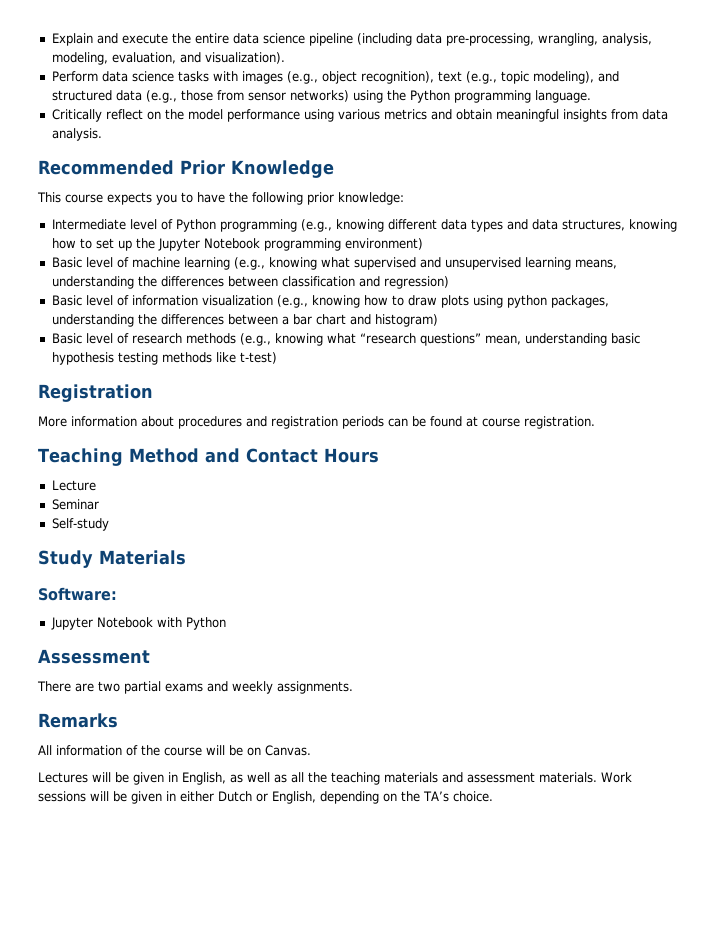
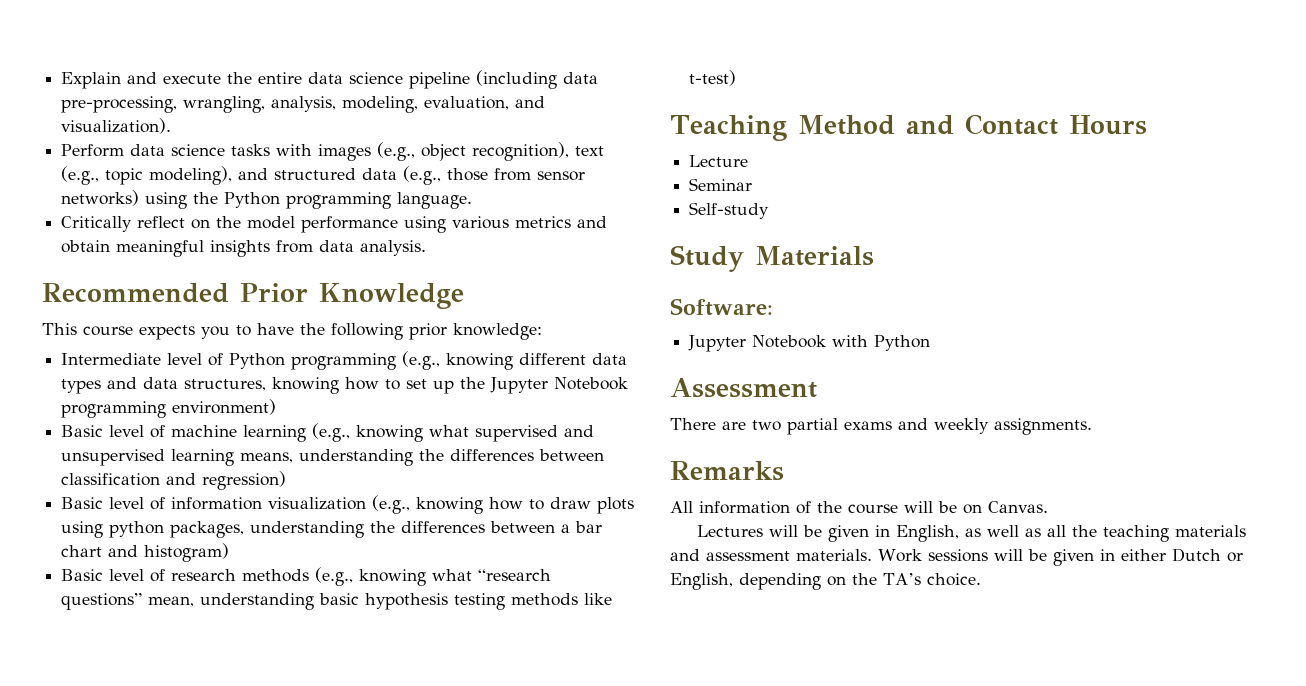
- Registration
- More information about procedures and registration periods can be found at course registration.

